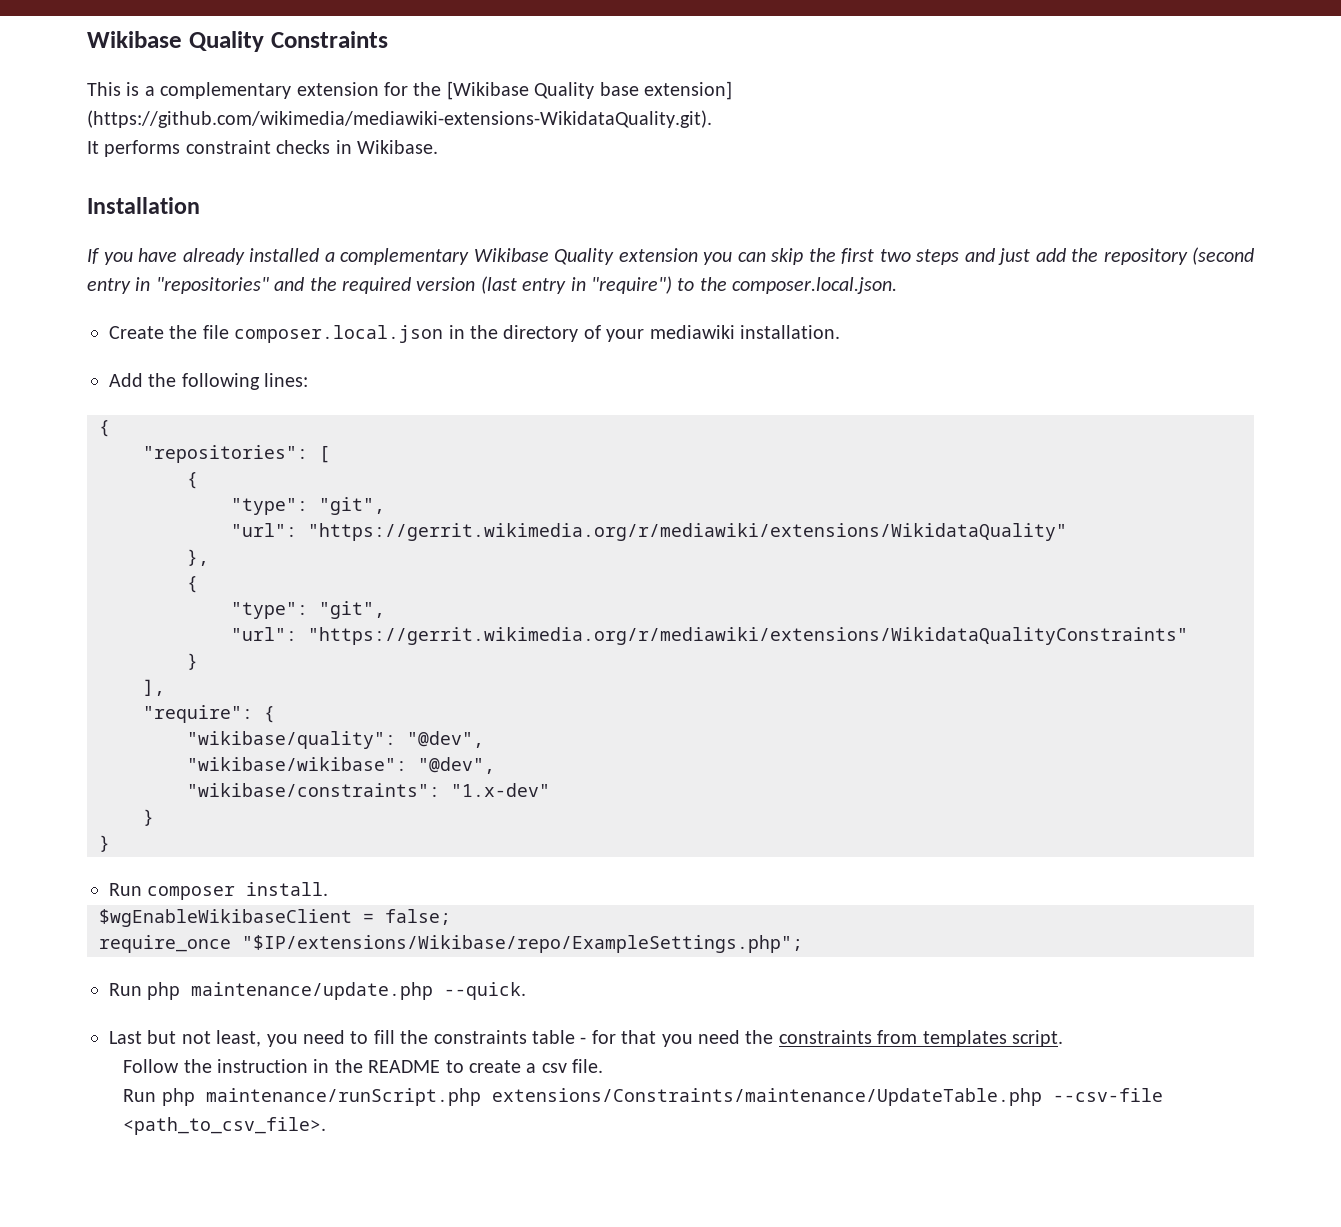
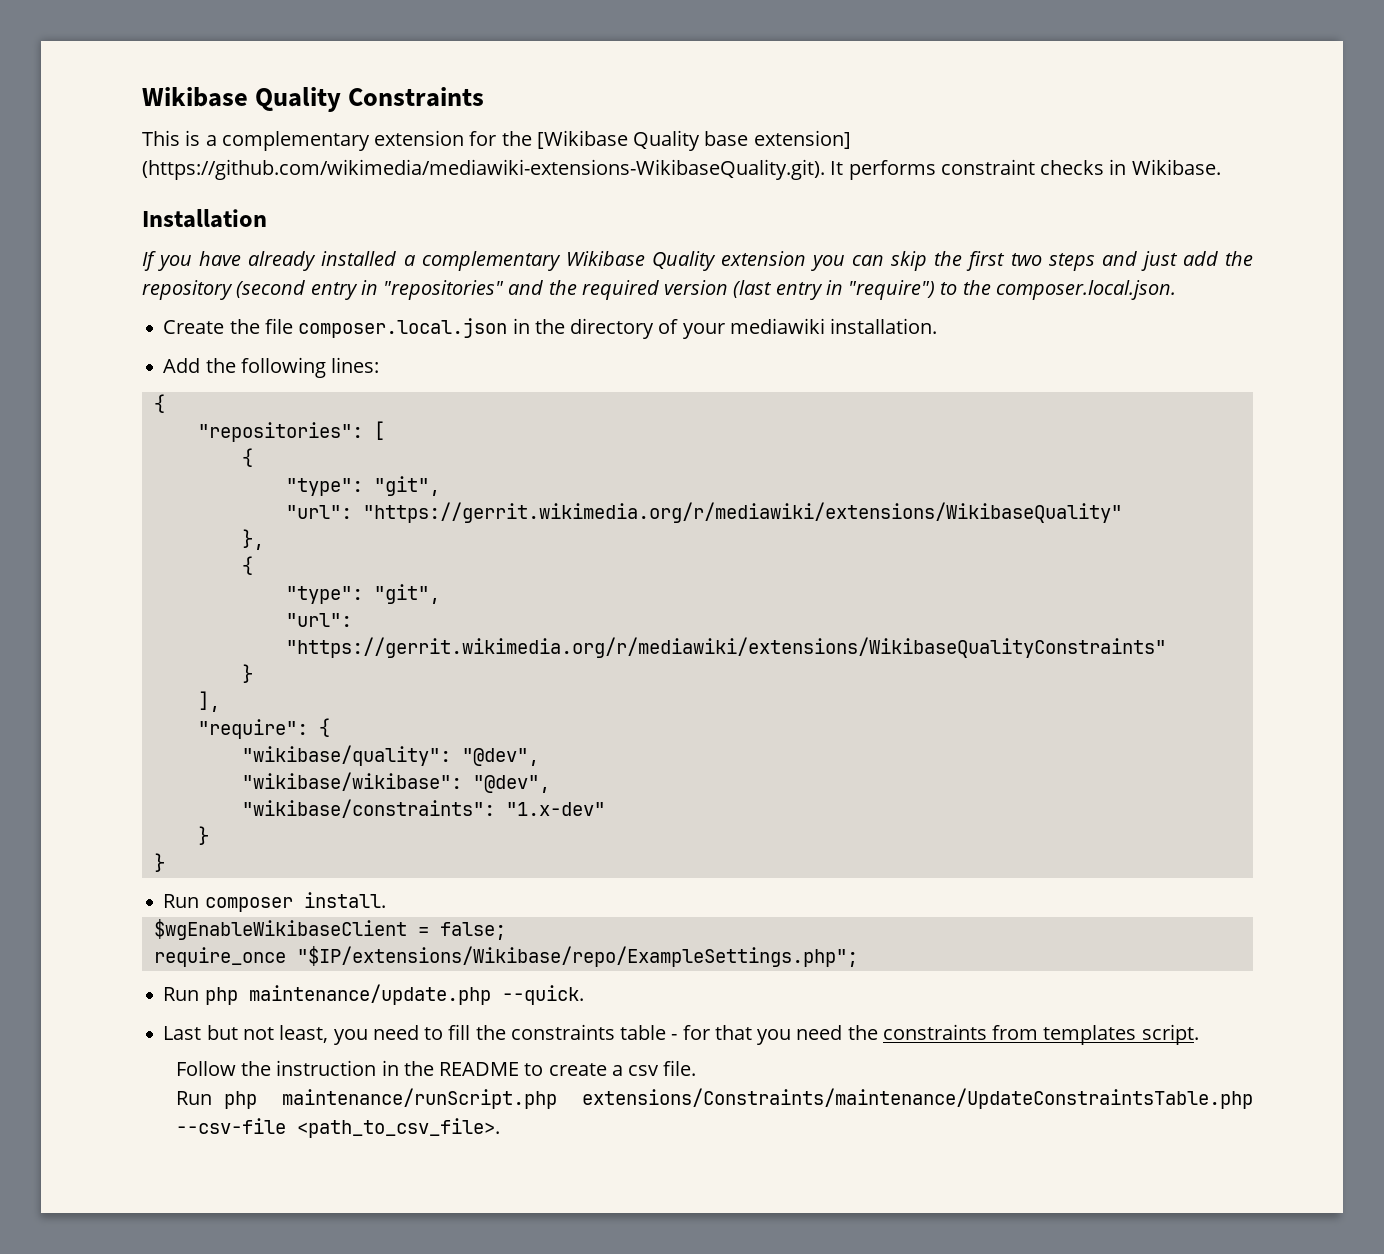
- This is a complementary extension for the [Wikibase Quality base extension] (https://github.com/wikimedia/mediawiki-extensions-WikidataQuality.git).
- It performs constraint checks in Wikibase.
+ This is a complementary extension for the [Wikibase Quality base extension] (https://github.com/wikimedia/mediawiki-extensions-WikibaseQuality.git). It performs constraint checks in Wikibase.
- "url": "https://gerrit.wikimedia.org/r/mediawiki/extensions/WikidataQuality"
+ "url": "https://gerrit.wikimedia.org/r/mediawiki/extensions/WikibaseQuality"
- "url": "https://gerrit.wikimedia.org/r/mediawiki/extensions/WikidataQualityConstraints"
+ "url": "https://gerrit.wikimedia.org/r/mediawiki/extensions/WikibaseQualityConstraints"
- Run php maintenance/runScript.php extensions/Constraints/maintenance/UpdateTable.php --csv-file <path_to_csv_file>.
+ Run php maintenance/runScript.php extensions/Constraints/maintenance/UpdateConstraintsTable.php --csv-file <path_to_csv_file>.

